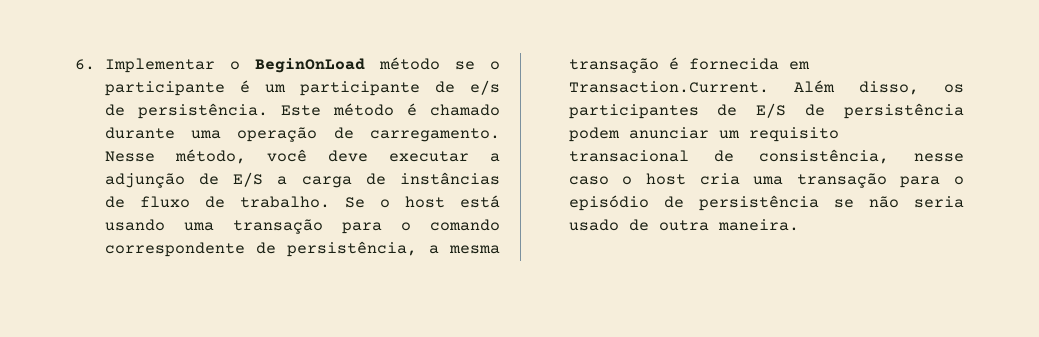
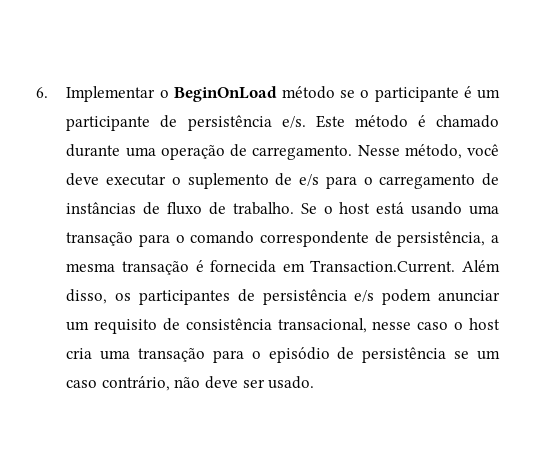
- 6. Implementar o BeginOnLoad método se o participante é um participante de e/s de persistência.
+ 6. Implementar o BeginOnLoad método se o participante é um participante de persistência e/s.
- Nesse método, você deve executar a adjunção de E/S a carga de instâncias de fluxo de trabalho.
+ Nesse método, você deve executar o suplemento de e/s para o carregamento de instâncias de fluxo de trabalho.
- Se o host está usando uma transação para o comando correspondente de persistência, a mesma transação é fornecida em Transaction.Current. Além disso, os participantes de E/S de persistência podem anunciar um requisito transacional de consistência, nesse caso o host cria uma transação para o episódio de persistência se não seria usado de outra maneira.
+ Se o host está usando uma transação para o comando correspondente de persistência, a mesma transação é fornecida em Transaction.Current. Além disso, os participantes de persistência e/s podem anunciar um requisito de consistência transacional, nesse caso o host cria uma transação para o episódio de persistência se um caso contrário, não deve ser usado.

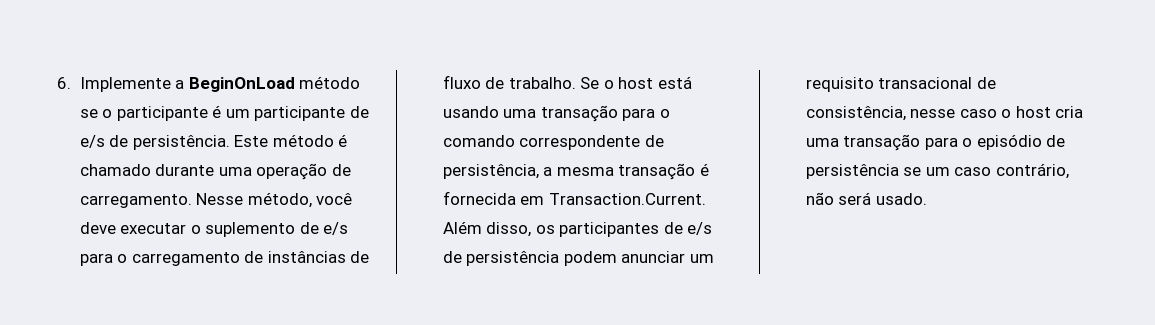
- 6. Implementar o BeginOnLoad método se o participante é um participante de persistência e/s.
+ 6. Implemente a BeginOnLoad método se o participante é um participante de e/s de persistência.
- Se o host está usando uma transação para o comando correspondente de persistência, a mesma transação é fornecida em Transaction.Current. Além disso, os participantes de persistência e/s podem anunciar um requisito de consistência transacional, nesse caso o host cria uma transação para o episódio de persistência se um caso contrário, não deve ser usado.
+ Se o host está usando uma transação para o comando correspondente de persistência, a mesma transação é fornecida em Transaction.Current. Além disso, os participantes de e/s de persistência podem anunciar um requisito transacional de consistência, nesse caso o host cria uma transação para o episódio de persistência se um caso contrário, não será usado.

